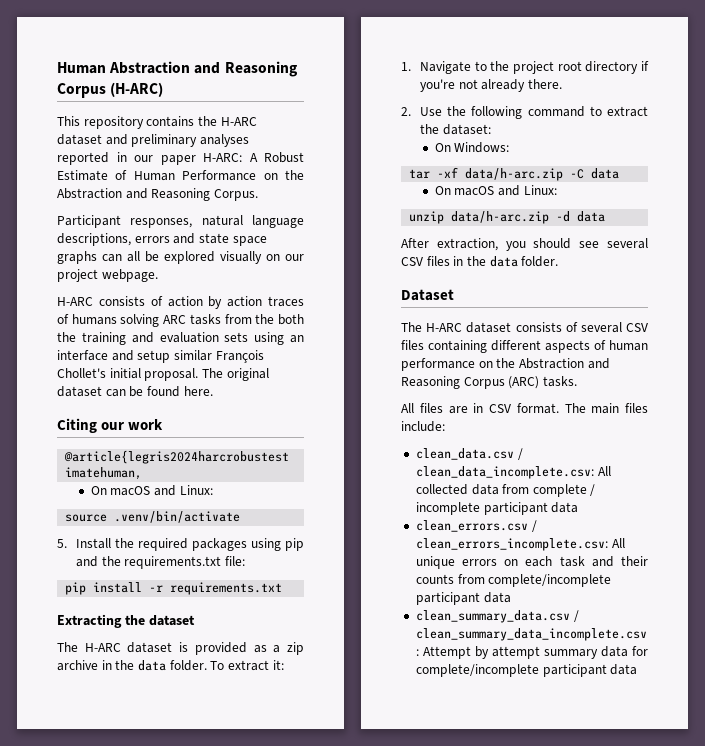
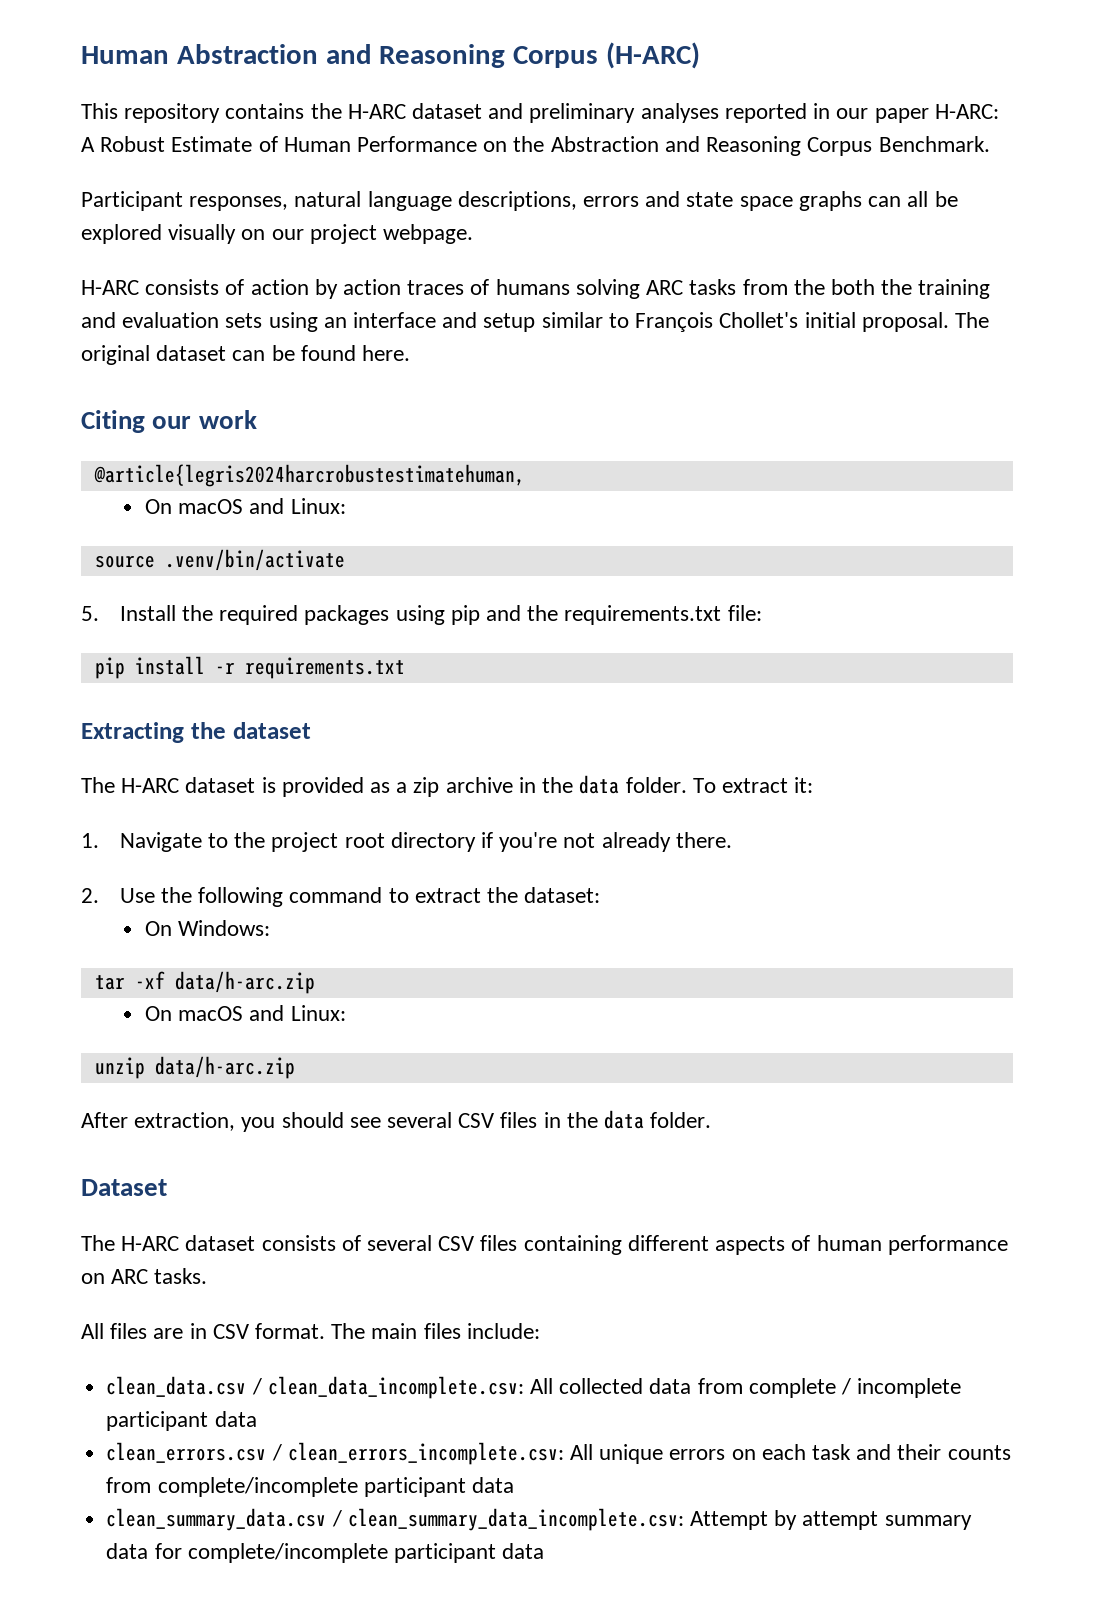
- This repository contains the H-ARC dataset and preliminary analyses reported in our paper H-ARC: A Robust Estimate of Human Performance on the Abstraction and Reasoning Corpus.
+ This repository contains the H-ARC dataset and preliminary analyses reported in our paper H-ARC: A Robust Estimate of Human Performance on the Abstraction and Reasoning Corpus Benchmark.
- H-ARC consists of action by action traces of humans solving ARC tasks from the both the training and evaluation sets using an interface and setup similar François Chollet's initial proposal.
+ H-ARC consists of action by action traces of humans solving ARC tasks from the both the training and evaluation sets using an interface and setup similar to François Chollet's initial proposal.
- tar -xf data/h-arc.zip -C data
+ tar -xf data/h-arc.zip
- unzip data/h-arc.zip -d data
+ unzip data/h-arc.zip
- The H-ARC dataset consists of several CSV files containing different aspects of human performance on the Abstraction and Reasoning Corpus (ARC) tasks.
+ The H-ARC dataset consists of several CSV files containing different aspects of human performance on ARC tasks.

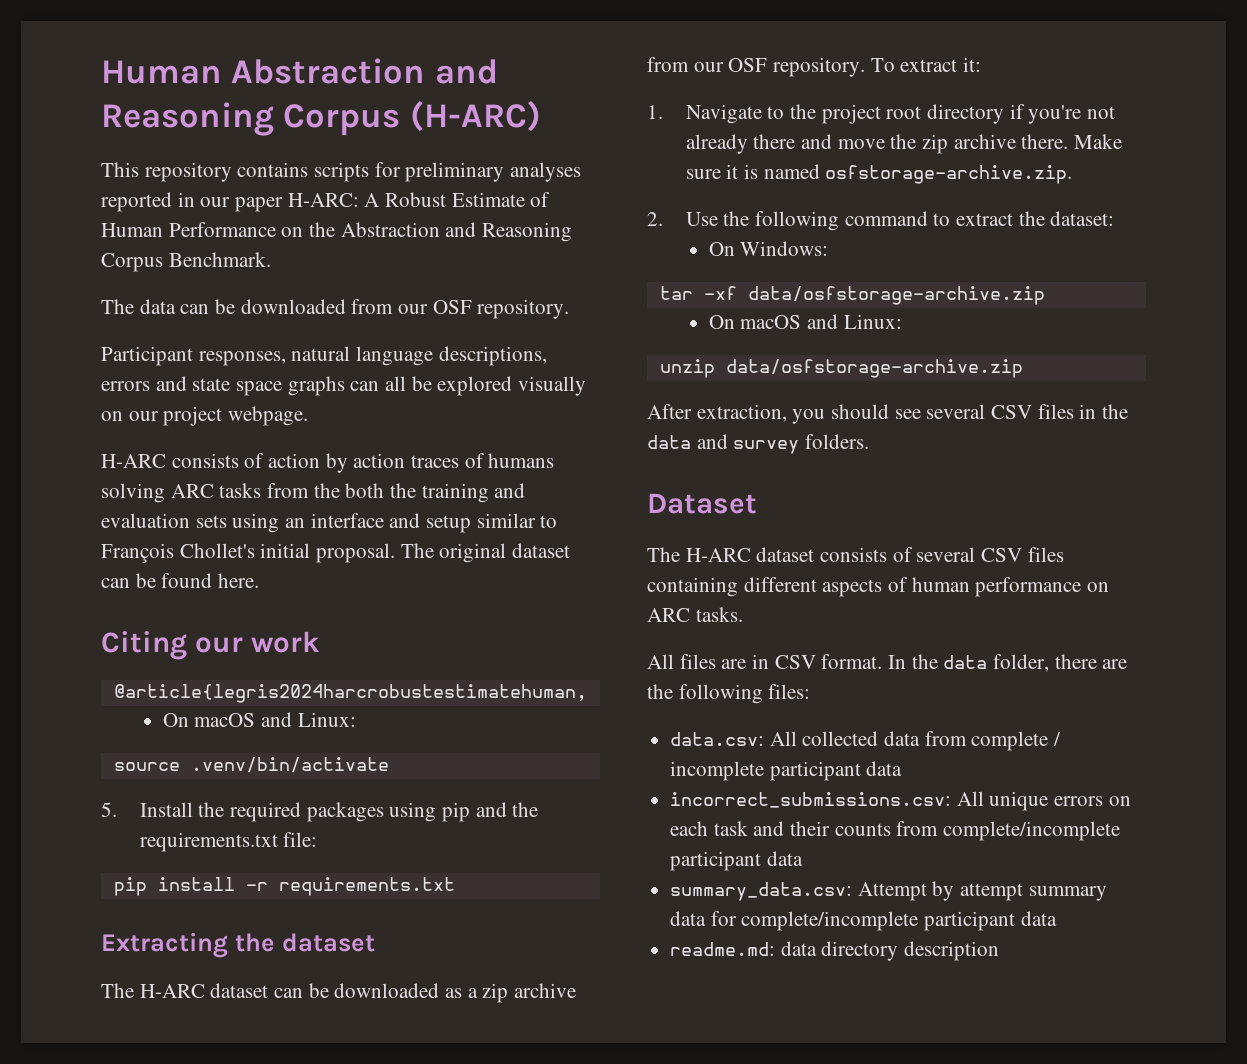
- This repository contains the H-ARC dataset and preliminary analyses reported in our paper H-ARC: A Robust Estimate of Human Performance on the Abstraction and Reasoning Corpus Benchmark.
+ This repository contains scripts for preliminary analyses reported in our paper H-ARC: A Robust Estimate of Human Performance on the Abstraction and Reasoning Corpus Benchmark.
+ The data can be downloaded from our OSF repository.
- The H-ARC dataset is provided as a zip archive in the data folder.
+ The H-ARC dataset can be downloaded as a zip archive from our OSF repository.
- 1. Navigate to the project root directory if you're not already there.
+ 1. Navigate to the project root directory if you're not already there and move the zip archive there. Make sure it is named osfstorage-archive.zip.
- tar -xf data/h-arc.zip
+ tar -xf data/osfstorage-archive.zip
- unzip data/h-arc.zip
+ unzip data/osfstorage-archive.zip
- After extraction, you should see several CSV files in the data folder.
+ After extraction, you should see several CSV files in the data and survey folders.
- The main files include:
- clean_data.csv / clean_data_incomplete.csv: All collected data from complete / incomplete participant data
+ In the data folder, there are the following files:
+ data.csv: All collected data from complete / incomplete participant data
- clean_errors.csv / clean_errors_incomplete.csv: All unique errors on each task and their counts from complete/incomplete participant data
+ incorrect_submissions.csv: All unique errors on each task and their counts from complete/incomplete participant data
- clean_summary_data.csv / clean_summary_data_incomplete.csv: Attempt by attempt summary data for complete/incomplete participant data
+ summary_data.csv: Attempt by attempt summary data for complete/incomplete participant data
+ readme.md: data directory description

